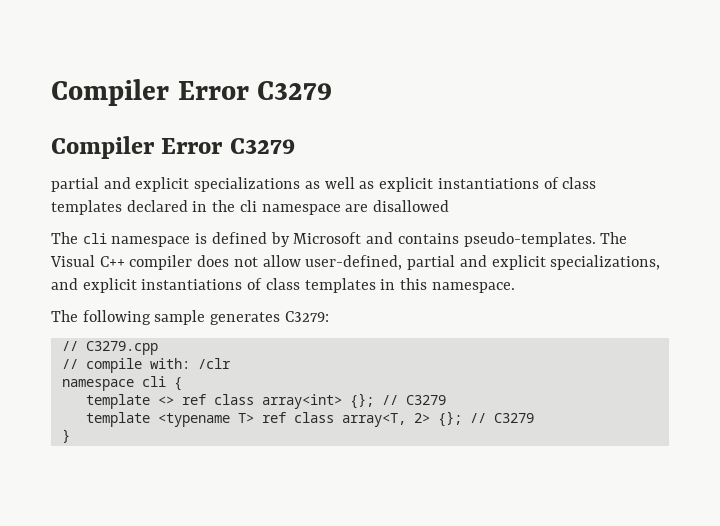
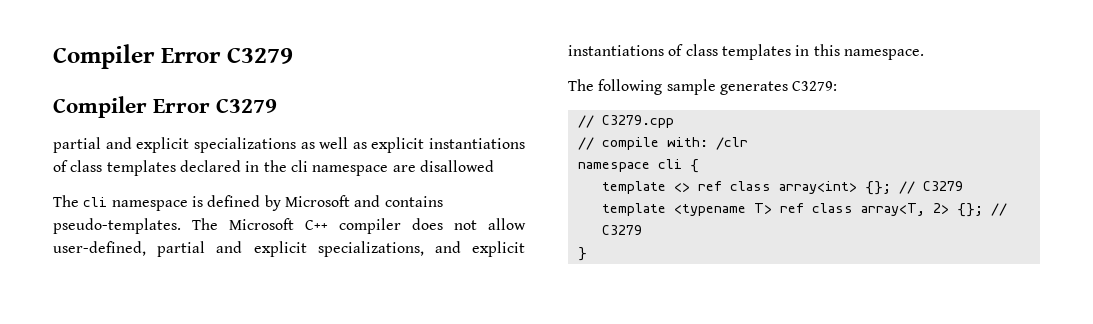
- The Visual C++ compiler does not allow user-defined, partial and explicit specializations, and explicit instantiations of class templates in this namespace.
+ The Microsoft C++ compiler does not allow user-defined, partial and explicit specializations, and explicit instantiations of class templates in this namespace.

